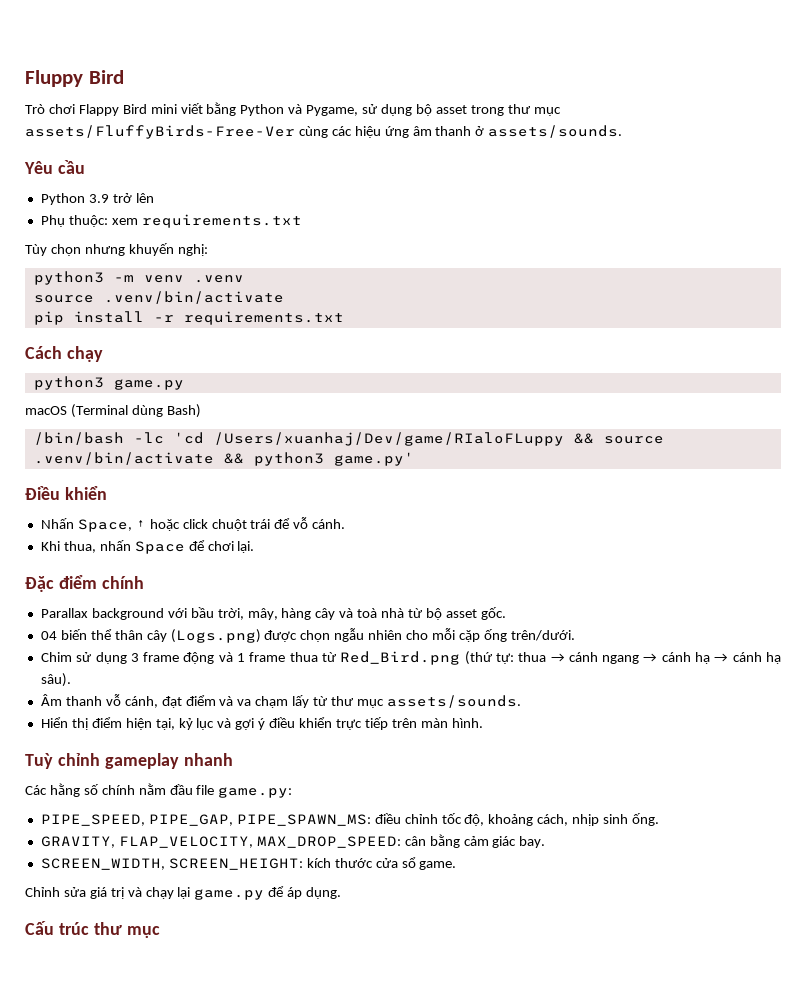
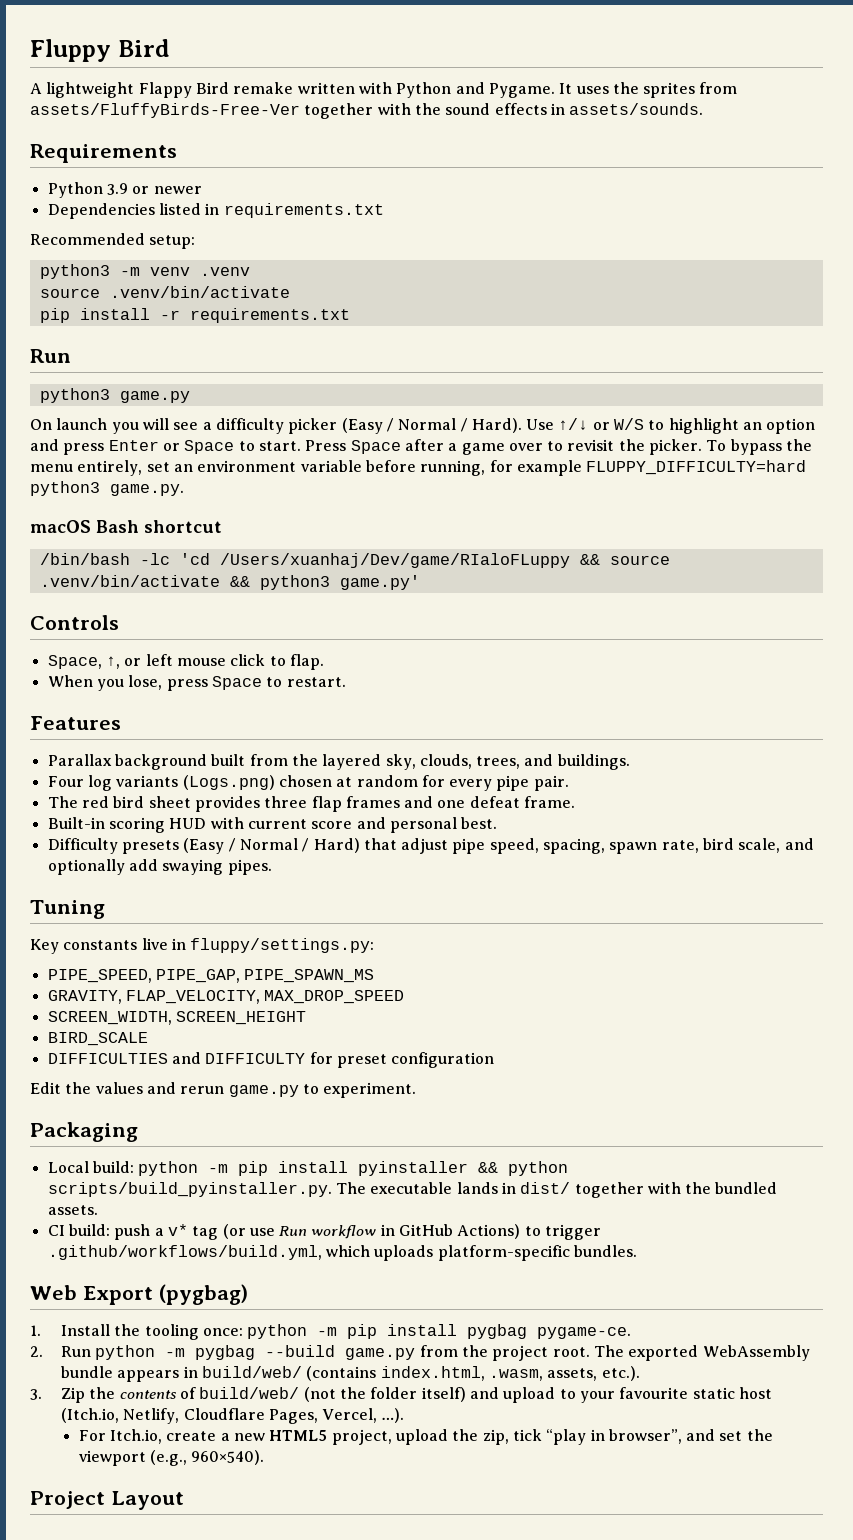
- Trò chơi Flappy Bird mini viết bằng Python và Pygame, sử dụng bộ asset trong thư mục assets/FluffyBirds-Free-Ver cùng các hiệu ứng âm thanh ở assets/sounds.
- Yêu cầu
+ A lightweight Flappy Bird remake written with Python and Pygame. It uses the sprites from assets/FluffyBirds-Free-Ver together with the sound effects in assets/sounds.
+ Requirements
- Python 3.9 trở lên
- Phụ thuộc: xem requirements.txt
- Tùy chọn nhưng khuyến nghị:
+ Python 3.9 or newer
+ Dependencies listed in requirements.txt
+ Recommended setup:
  pip install -r requirements.txt
- Cách chạy
+ Run
- macOS (Terminal dùng Bash)
+ On launch you will see a difficulty picker (Easy / Normal / Hard). Use ↑/↓ or W/S to highlight an option and press Enter or Space to start. Press Space after a game over to revisit the picker. To bypass the menu entirely, set an environment variable before running, for example FLUPPY_DIFFICULTY=hard python3 game.py.
+ macOS Bash shortcut
- Điều khiển
- Nhấn Space, ↑ hoặc click chuột trái để vỗ cánh.
- Khi thua, nhấn Space để chơi lại.
- Đặc điểm chính
- Parallax background với bầu trời, mây, hàng cây và toà nhà từ bộ asset gốc.
- 04 biến thể thân cây (Logs.png) được chọn ngẫu nhiên cho mỗi cặp ống trên/dưới.
- Chim sử dụng 3 frame động và 1 frame thua từ Red_Bird.png (thứ tự: thua → cánh ngang → cánh hạ → cánh hạ sâu).
- Âm thanh vỗ cánh, đạt điểm và va chạm lấy từ thư mục assets/sounds.
- Hiển thị điểm hiện tại, kỷ lục và gợi ý điều khiển trực tiếp trên màn hình.
- Tuỳ chỉnh gameplay nhanh
- Các hằng số chính nằm đầu file game.py:
- PIPE_SPEED, PIPE_GAP, PIPE_SPAWN_MS: điều chỉnh tốc độ, khoảng cách, nhịp sinh ống.
- GRAVITY, FLAP_VELOCITY, MAX_DROP_SPEED: cân bằng cảm giác bay.
- SCREEN_WIDTH, SCREEN_HEIGHT: kích thước cửa sổ game.
- Chỉnh sửa giá trị và chạy lại game.py để áp dụng.
- Cấu trúc thư mục
+ Controls
+ Space, ↑, or left mouse click to flap.
+ When you lose, press Space to restart.
+ Features
+ Parallax background built from the layered sky, clouds, trees, and buildings.
+ Four log variants (Logs.png) chosen at random for every pipe pair.
+ The red bird sheet provides three flap frames and one defeat frame.
+ Built-in scoring HUD with current score and personal best.
+ Difficulty presets (Easy / Normal / Hard) that adjust pipe speed, spacing, spawn rate, bird scale, and optionally add swaying pipes.
+ Tuning
+ Key constants live in fluppy/settings.py:
+ PIPE_SPEED, PIPE_GAP, PIPE_SPAWN_MS
+ GRAVITY, FLAP_VELOCITY, MAX_DROP_SPEED
+ SCREEN_WIDTH, SCREEN_HEIGHT
+ BIRD_SCALE
+ DIFFICULTIES and DIFFICULTY for preset configuration
+ Edit the values and rerun game.py to experiment.
+ Packaging
+ Local build: python -m pip install pyinstaller && python scripts/build_pyinstaller.py. The executable lands in dist/ together with the bundled assets.
+ CI build: push a v* tag (or use Run workflow in GitHub Actions) to trigger .github/workflows/build.yml, which uploads platform-specific bundles.
+ Web Export (pygbag)
+ 1. Install the tooling once: python -m pip install pygbag pygame-ce.
+ 2. Run python -m pygbag --build game.py from the project root. The exported WebAssembly bundle appears in build/web/ (contains index.html, .wasm, assets, etc.).
+ 3. Zip the contents of build/web/ (not the folder itself) and upload to your favourite static host (Itch.io, Netlify, Cloudflare Pages, Vercel, …).
+ For Itch.io, create a new HTML5 project, upload the zip, tick “play in browser”, and set the viewport (e.g., 960×540).
+ Project Layout

